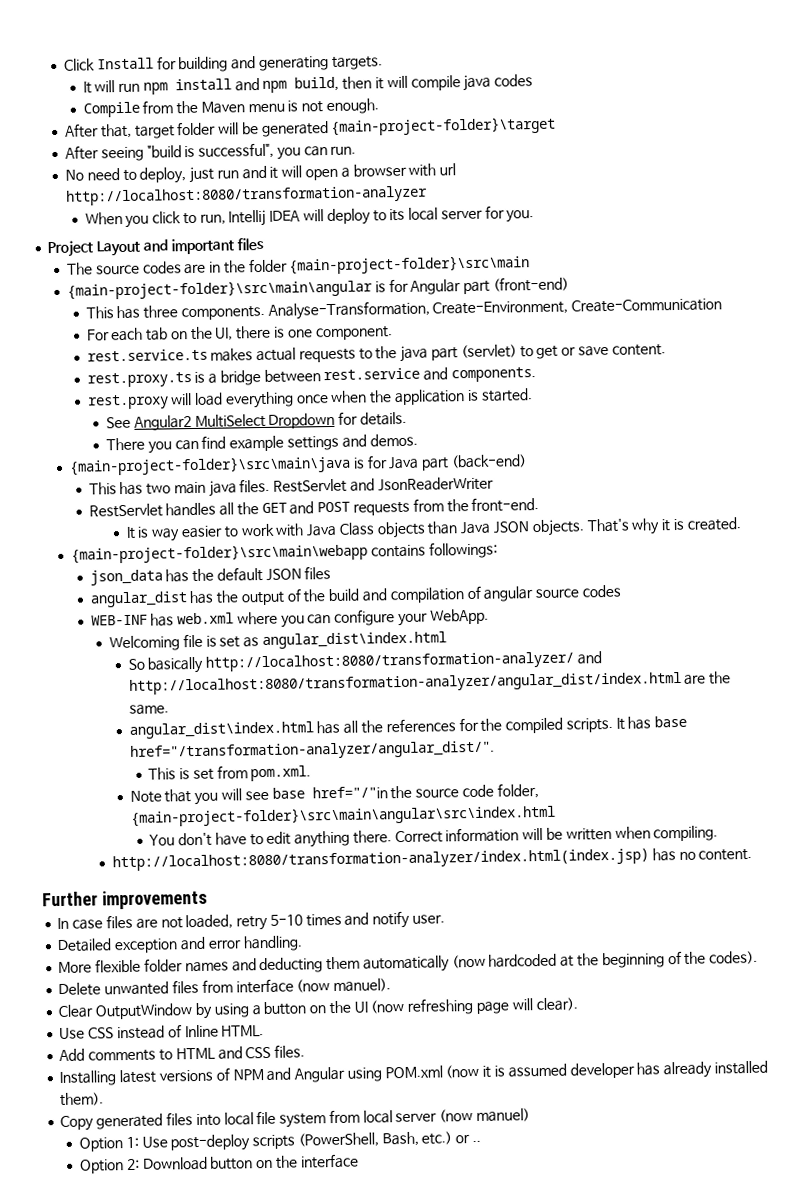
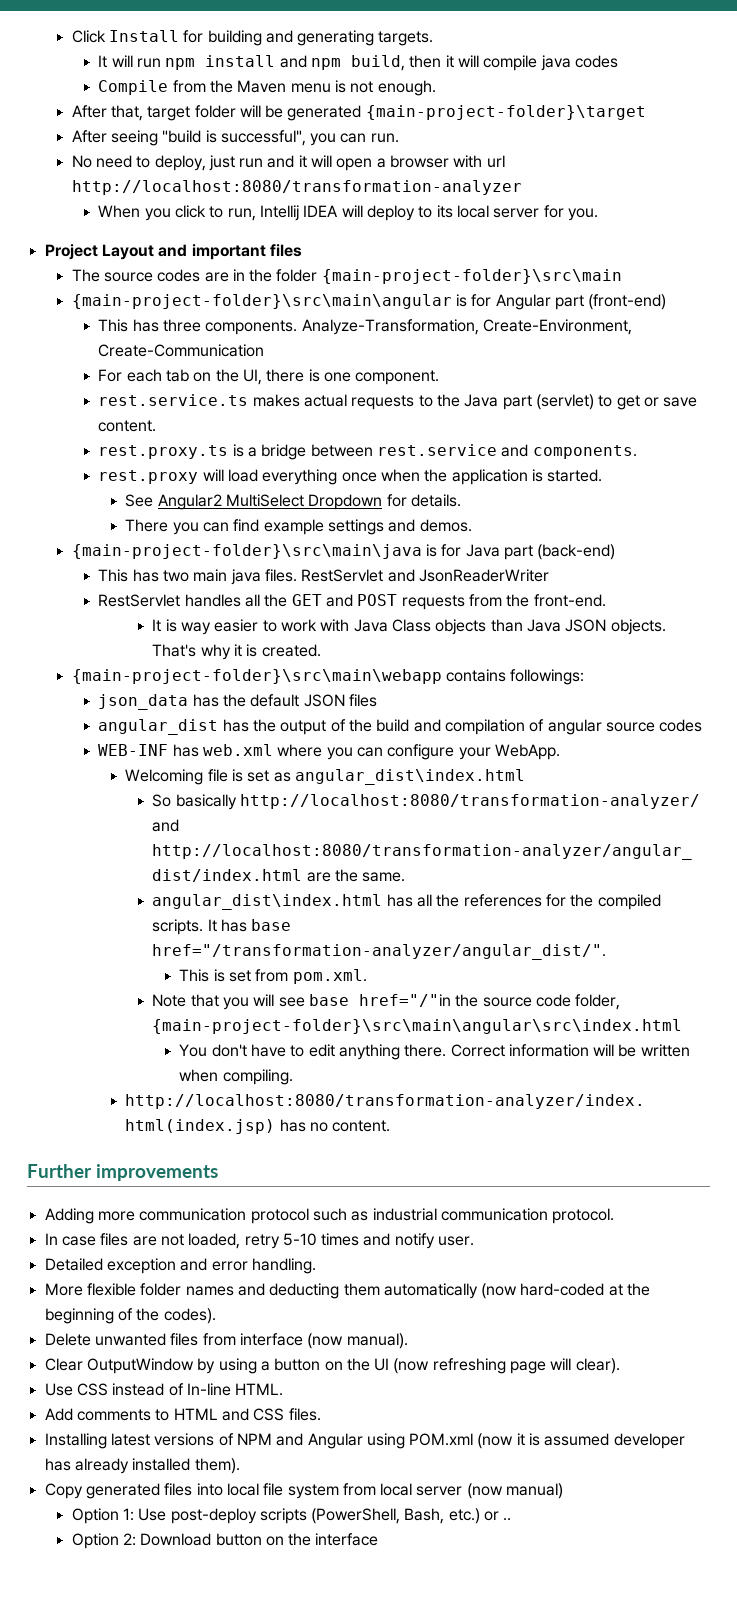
- Analyse-Transformation, Create-Environment, Create-Communication
+ Analyze-Transformation, Create-Environment, Create-Communication
- rest.service.ts makes actual requests to the java part (servlet) to get or save content.
+ rest.service.ts makes actual requests to the Java part (servlet) to get or save content.
+ Adding more communication protocol such as industrial communication protocol.
- More flexible folder names and deducting them automatically (now hardcoded at the beginning of the codes).
+ More flexible folder names and deducting them automatically (now hard-coded at the beginning of the codes).
- Delete unwanted files from interface (now manuel).
+ Delete unwanted files from interface (now manual).
- Use CSS instead of Inline HTML.
+ Use CSS instead of In-line HTML.
- Copy generated files into local file system from local server (now manuel)
+ Copy generated files into local file system from local server (now manual)

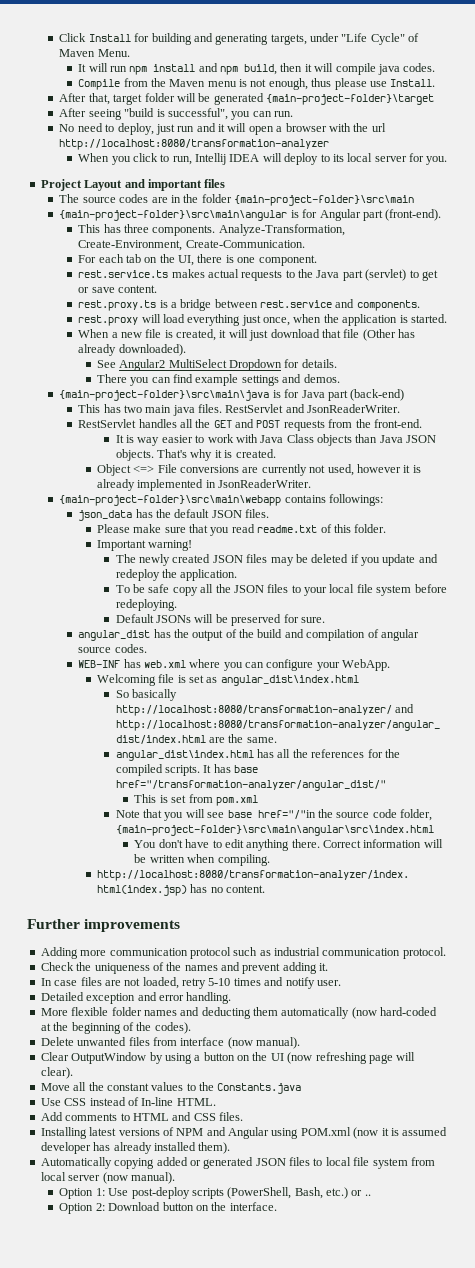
- Click Install for building and generating targets.
+ Click Install for building and generating targets, under "Life Cycle" of Maven Menu.
- It will run npm install and npm build, then it will compile java codes
+ It will run npm install and npm build, then it will compile java codes.
- Compile from the Maven menu is not enough.
+ Compile from the Maven menu is not enough, thus please use Install.
- No need to deploy, just run and it will open a browser with url http://localhost:8080/transformation-analyzer
+ No need to deploy, just run and it will open a browser with the url http://localhost:8080/transformation-analyzer
- {main-project-folder}\src\main\angular is for Angular part (front-end)
+ {main-project-folder}\src\main\angular is for Angular part (front-end).
- Analyze-Transformation, Create-Environment, Create-Communication
+ Analyze-Transformation, Create-Environment, Create-Communication.
- rest.proxy will load everything once when the application is started.
+ rest.proxy will load everything just once, when the application is started.
+ When a new file is created, it will just download that file (Other has already downloaded).
- RestServlet and JsonReaderWriter
+ RestServlet and JsonReaderWriter.
+ Object <=> File conversions are currently not used, however it is already implemented in JsonReaderWriter.
- json_data has the default JSON files
+ json_data has the default JSON files.
+ Please make sure that you read readme.txt of this folder.
+ Important warning!
+ The newly created JSON files may be deleted if you update and redeploy the application.
+ To be safe copy all the JSON files to your local file system before redeploying.
+ Default JSONs will be preserved for sure.
- angular_dist has the output of the build and compilation of angular source codes
+ angular_dist has the output of the build and compilation of angular source codes.
- It has base href="/transformation-analyzer/angular_dist/".
+ It has base href="/transformation-analyzer/angular_dist/"
- This is set from pom.xml.
+ This is set from pom.xml
+ Check the uniqueness of the names and prevent adding it.
+ Move all the constant values to the Constants.java
- Copy generated files into local file system from local server (now manual)
+ Automatically copying added or generated JSON files to local file system from local server (now manual).
- Option 2: Download button on the interface
+ Option 2: Download button on the interface.

